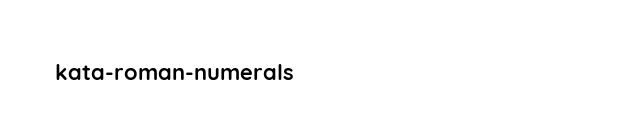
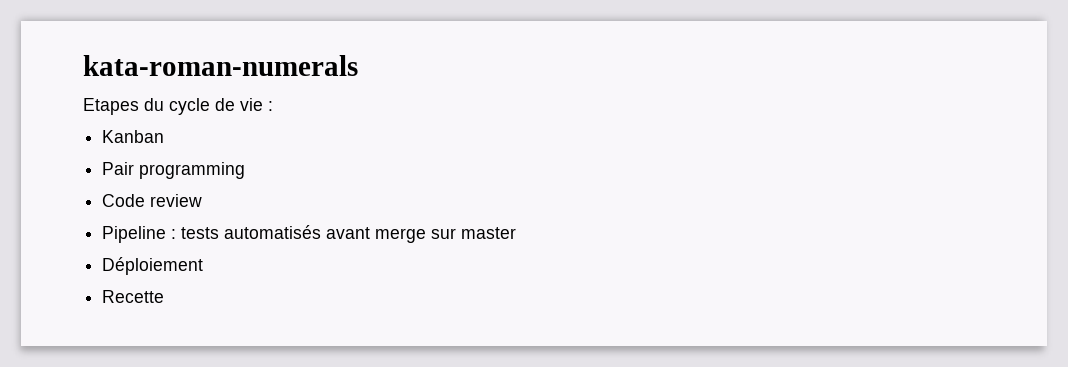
+ Etapes du cycle de vie :
+ Kanban
+ Pair programming
+ Code review
+ Pipeline : tests automatisés avant merge sur master
+ Déploiement
+ Recette

